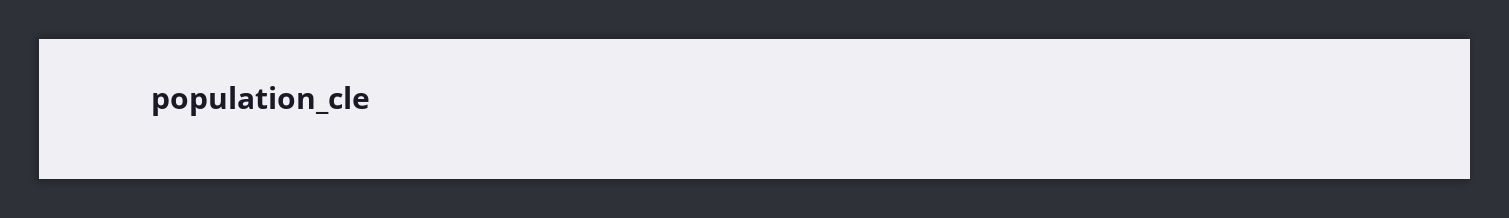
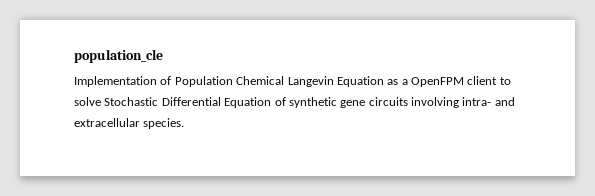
+ Implementation of Population Chemical Langevin Equation as a OpenFPM client to solve Stochastic Differential Equation of synthetic gene circuits involving intra- and extracellular species.

